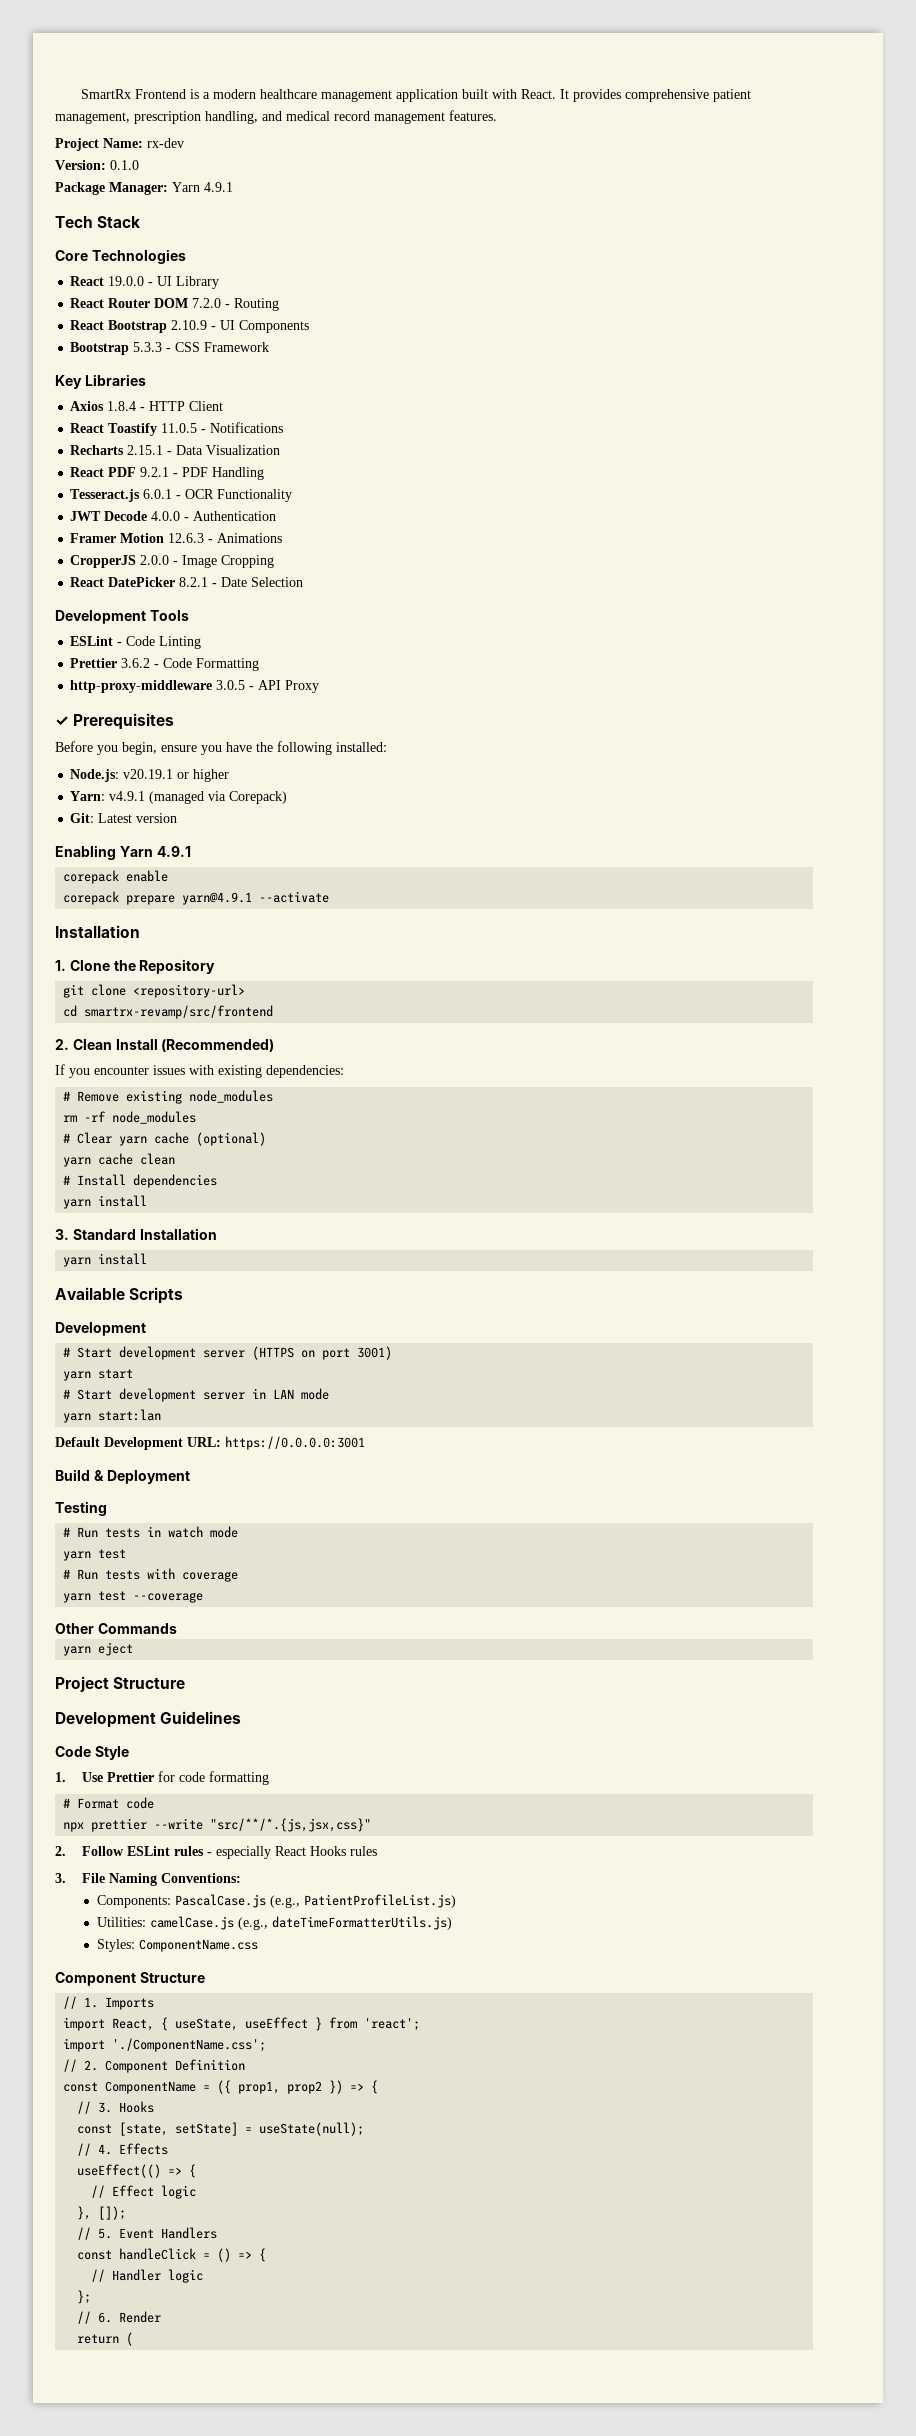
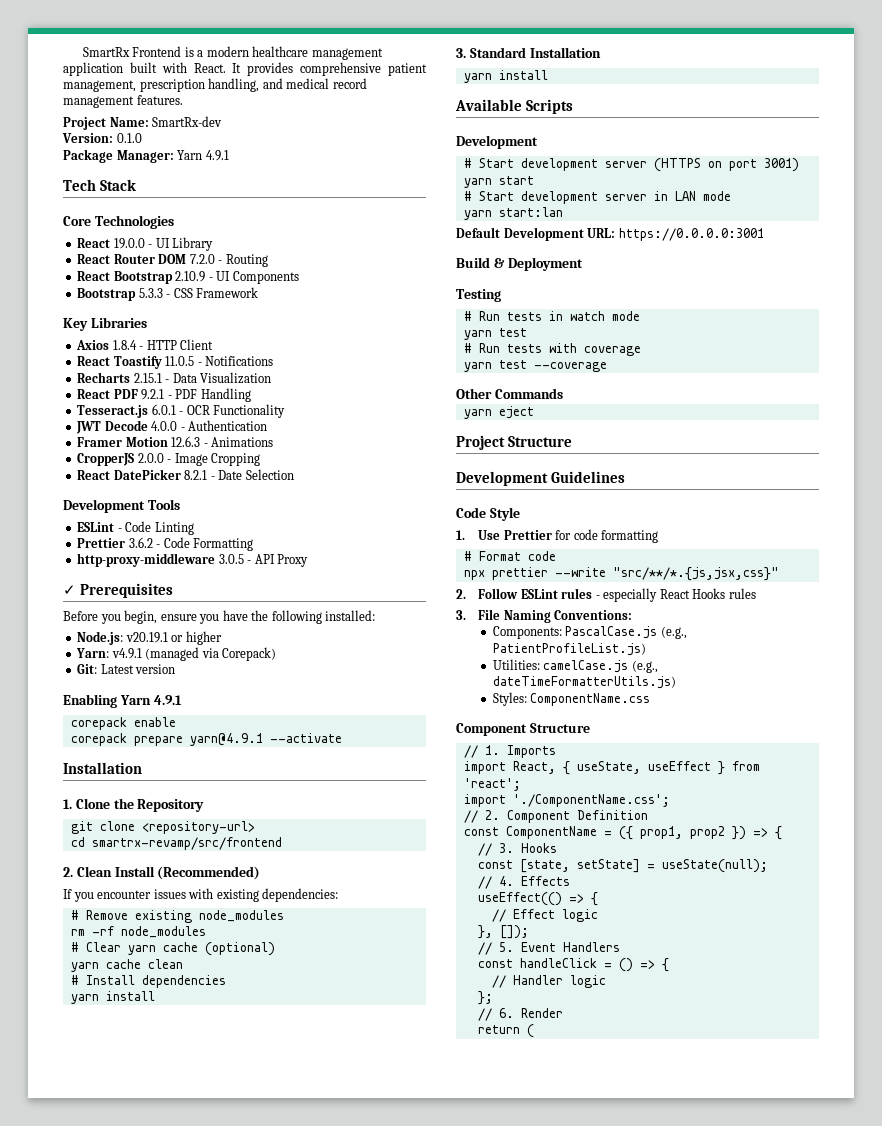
- Project Name: rx-dev
+ Project Name: SmartRx-dev

